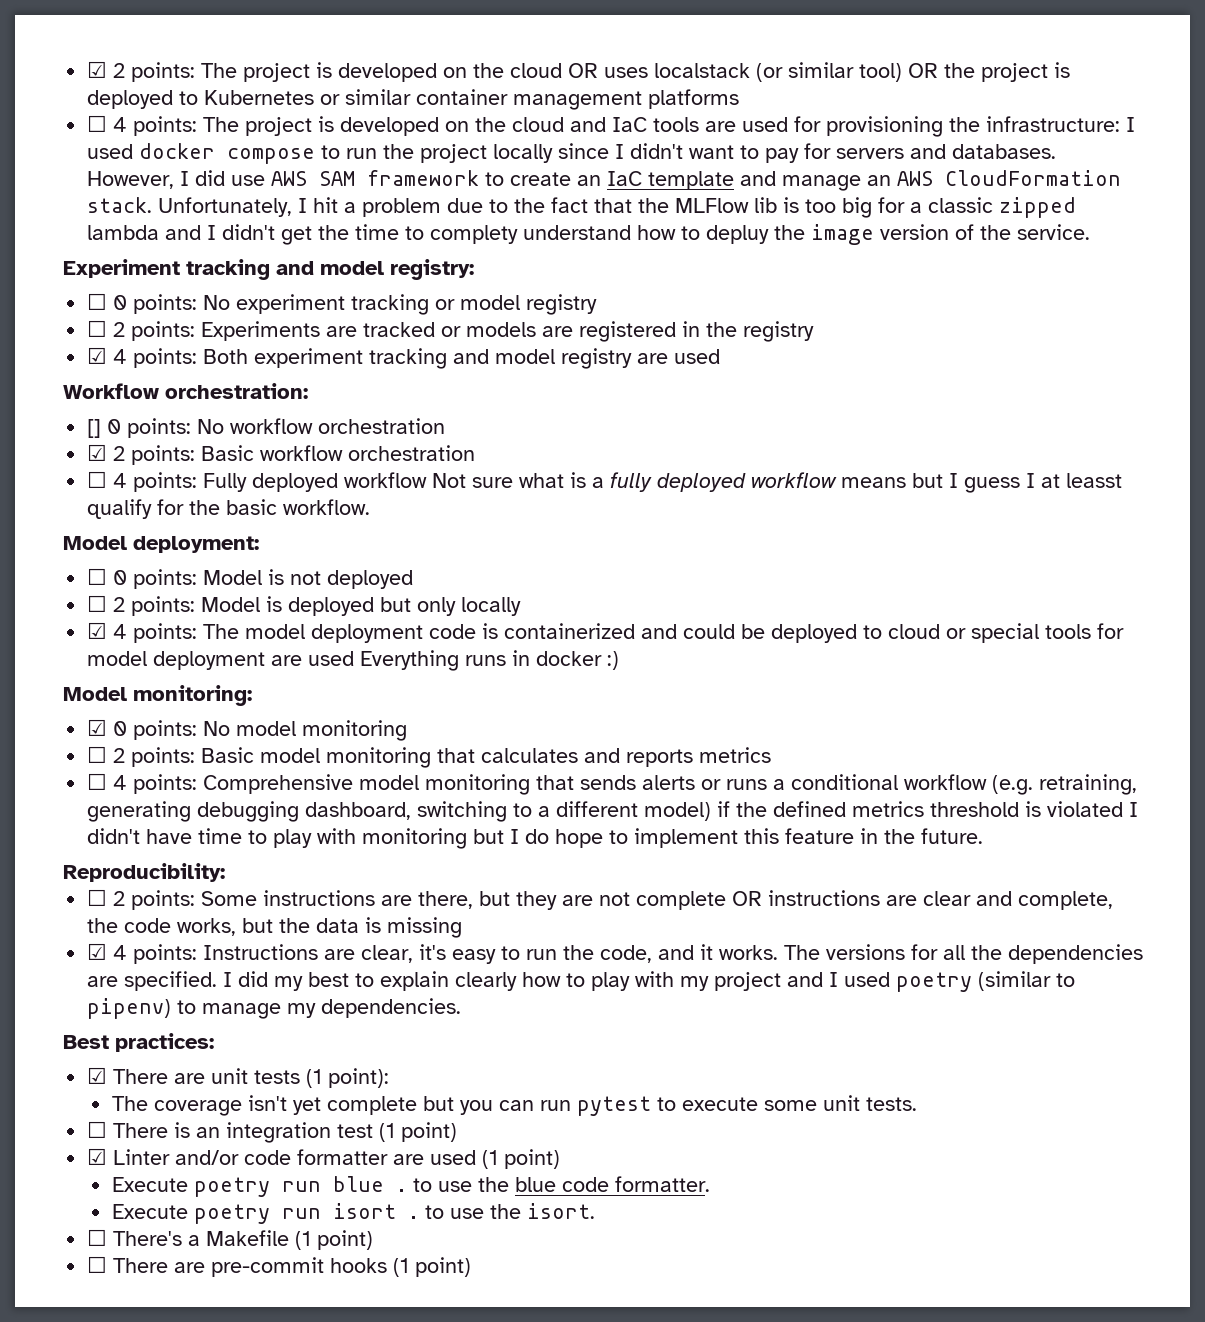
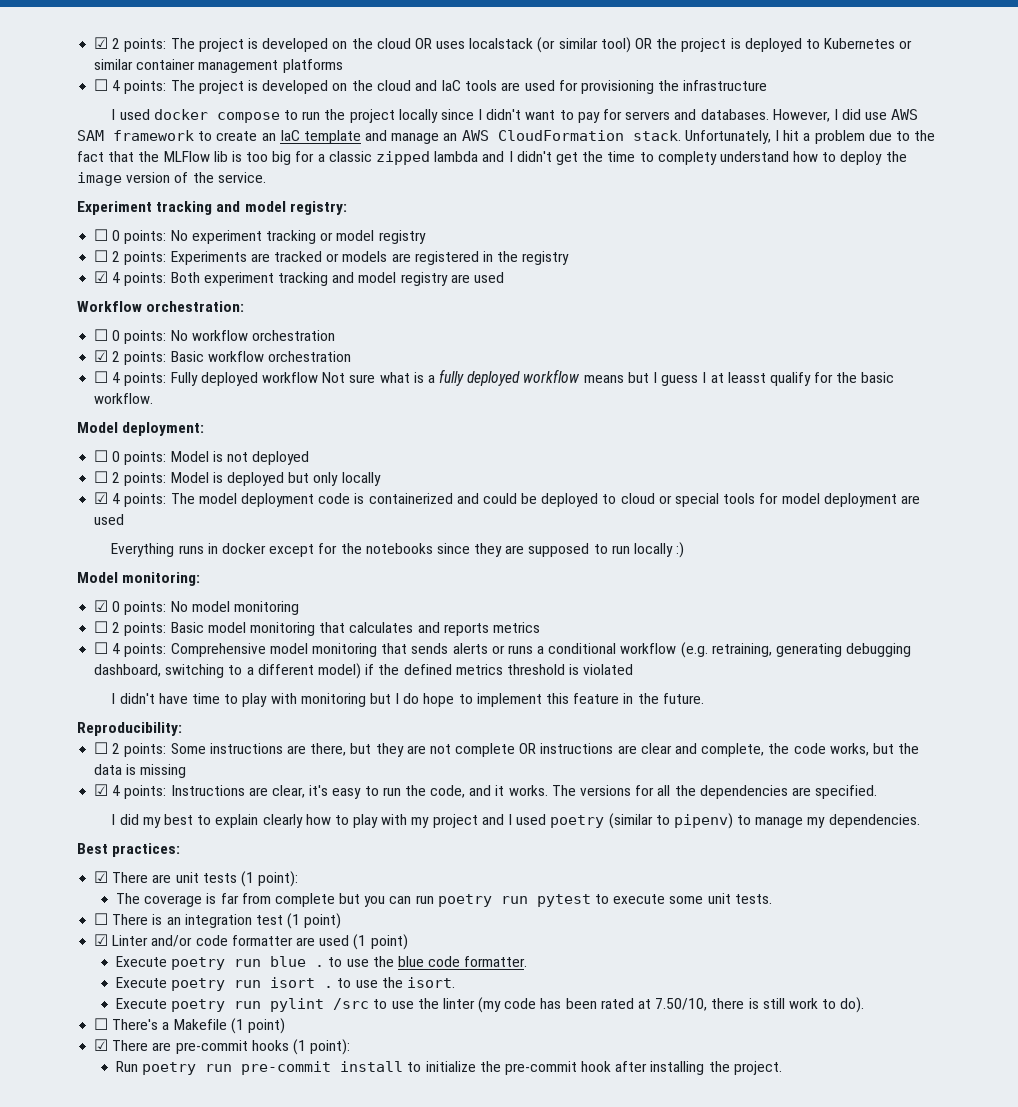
- ☐ 4 points: The project is developed on the cloud and IaC tools are used for provisioning the infrastructure: I used docker compose to run the project locally since I didn't want to pay for servers and databases.
+ ☐ 4 points: The project is developed on the cloud and IaC tools are used for provisioning the infrastructure
+ I used docker compose to run the project locally since I didn't want to pay for servers and databases.
- Unfortunately, I hit a problem due to the fact that the MLFlow lib is too big for a classic zipped lambda and I didn't get the time to complety understand how to depluy the image version of the service.
+ Unfortunately, I hit a problem due to the fact that the MLFlow lib is too big for a classic zipped lambda and I didn't get the time to complety understand how to deploy the image version of the service.
- [] 0 points: No workflow orchestration
+ ☐ 0 points: No workflow orchestration
- ☑ 4 points: The model deployment code is containerized and could be deployed to cloud or special tools for model deployment are used Everything runs in docker :)
+ ☑ 4 points: The model deployment code is containerized and could be deployed to cloud or special tools for model deployment are used
+ Everything runs in docker except for the notebooks since they are supposed to run locally :)
- ☐ 4 points: Comprehensive model monitoring that sends alerts or runs a conditional workflow (e.g. retraining, generating debugging dashboard, switching to a different model) if the defined metrics threshold is violated I didn't have time to play with monitoring but I do hope to implement this feature in the future.
+ ☐ 4 points: Comprehensive model monitoring that sends alerts or runs a conditional workflow (e.g. retraining, generating debugging dashboard, switching to a different model) if the defined metrics threshold is violated
+ I didn't have time to play with monitoring but I do hope to implement this feature in the future.
- The versions for all the dependencies are specified. I did my best to explain clearly how to play with my project and I used poetry (similar to pipenv) to manage my dependencies.
+ The versions for all the dependencies are specified.
+ I did my best to explain clearly how to play with my project and I used poetry (similar to pipenv) to manage my dependencies.
- The coverage isn't yet complete but you can run pytest to execute some unit tests.
+ The coverage is far from complete but you can run poetry run pytest to execute some unit tests.
+ Execute poetry run pylint /src to use the linter (my code has been rated at 7.50/10, there is still work to do).
- ☐ There are pre-commit hooks (1 point)
+ ☑ There are pre-commit hooks (1 point):
+ Run poetry run pre-commit install to initialize the pre-commit hook after installing the project.

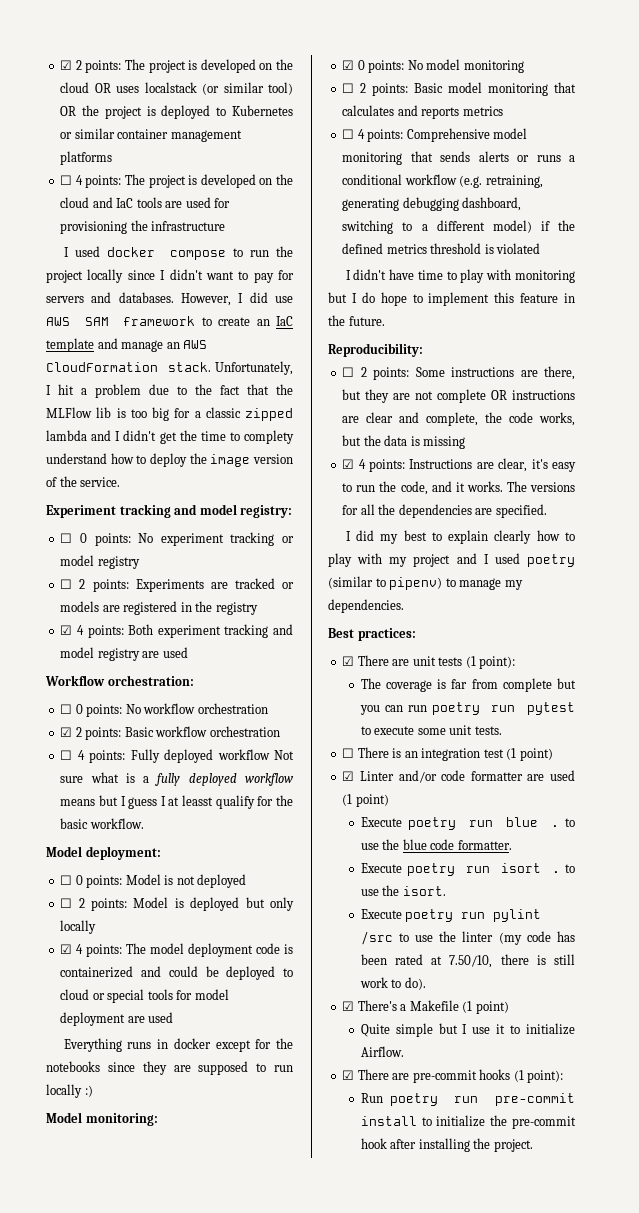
- ☐ There's a Makefile (1 point)
+ ☑ There's a Makefile (1 point)
+ Quite simple but I use it to initialize Airflow.

